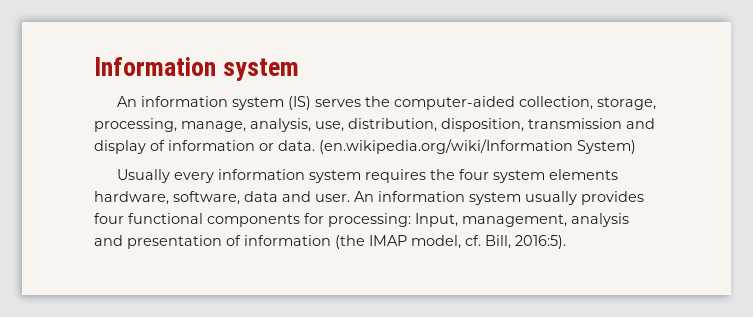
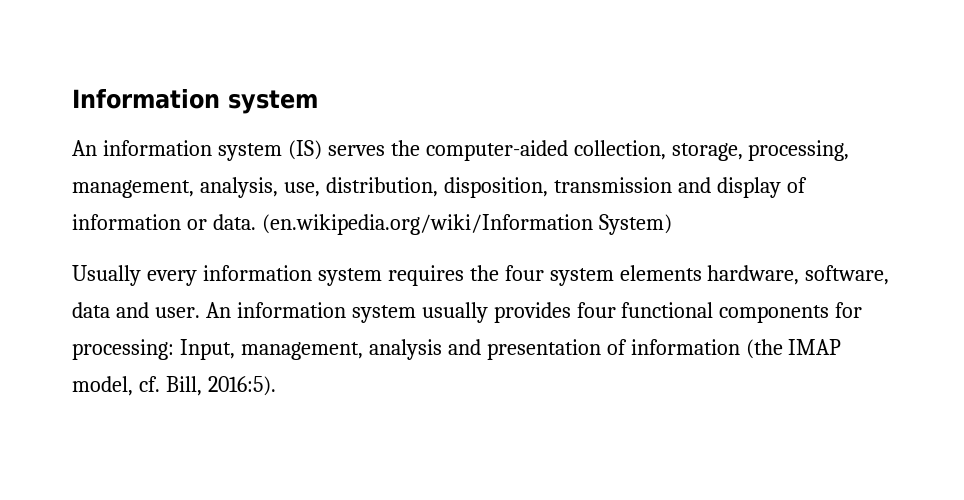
- An information system (IS) serves the computer-aided collection, storage, processing, manage, analysis, use, distribution, disposition, transmission and display of information or data.
+ An information system (IS) serves the computer-aided collection, storage, processing, management, analysis, use, distribution, disposition, transmission and display of information or data.

